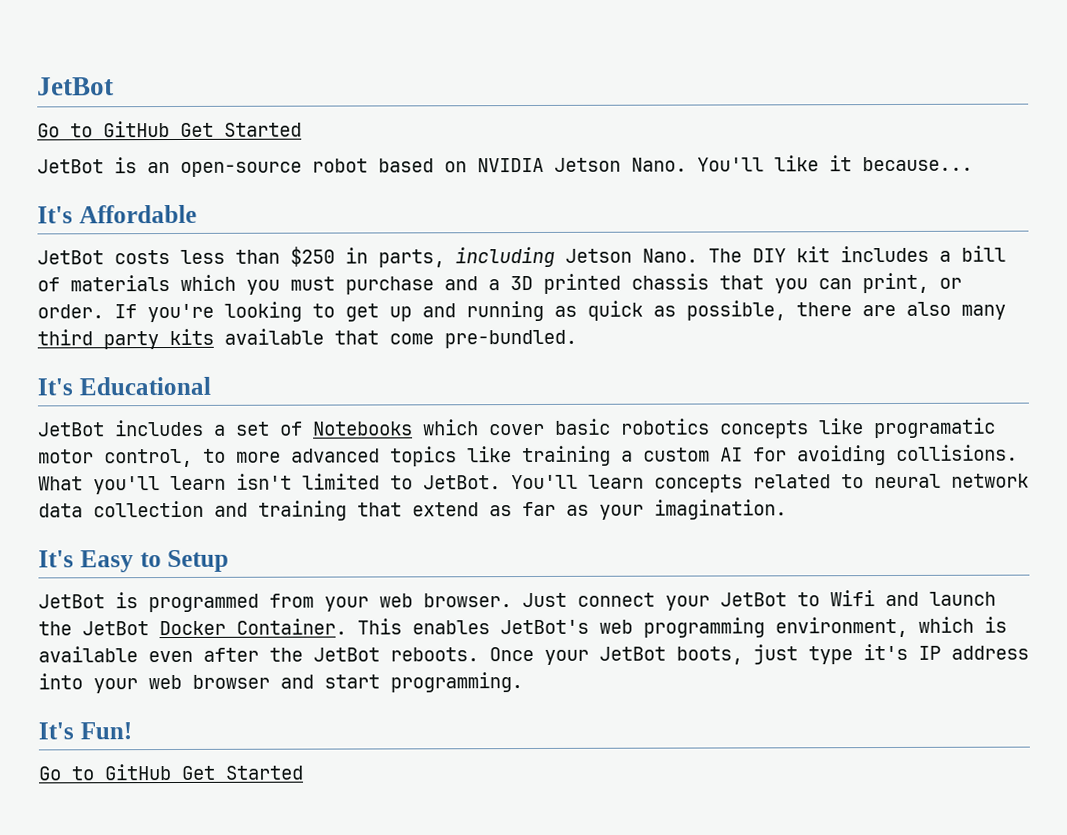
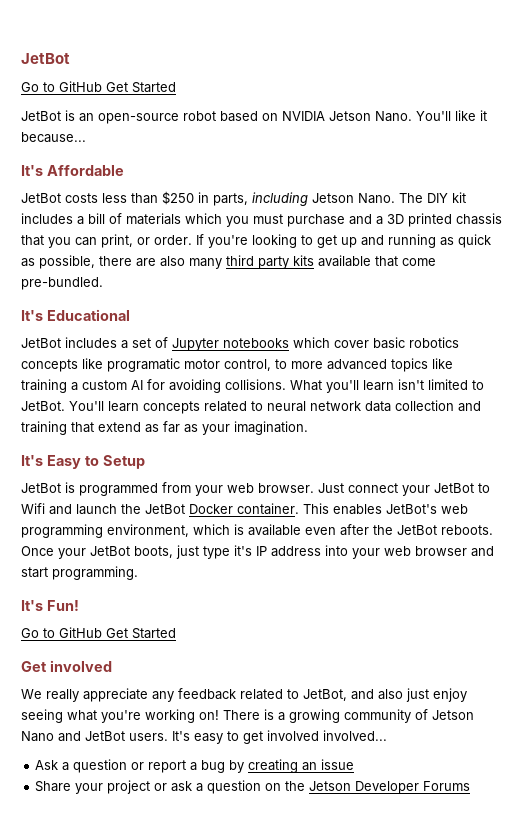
- JetBot includes a set of Notebooks which cover basic robotics concepts like programatic motor control, to more advanced topics like training a custom AI for avoiding collisions.
+ JetBot includes a set of Jupyter notebooks which cover basic robotics concepts like programatic motor control, to more advanced topics like training a custom AI for avoiding collisions.
- Just connect your JetBot to Wifi and launch the JetBot Docker Container.
+ Just connect your JetBot to Wifi and launch the JetBot Docker container.
+ Get involved
+ We really appreciate any feedback related to JetBot, and also just enjoy seeing what you're working on! There is a growing community of Jetson Nano and JetBot users. It's easy to get involved involved...
+ Ask a question or report a bug by creating an issue
+ Share your project or ask a question on the Jetson Developer Forums

